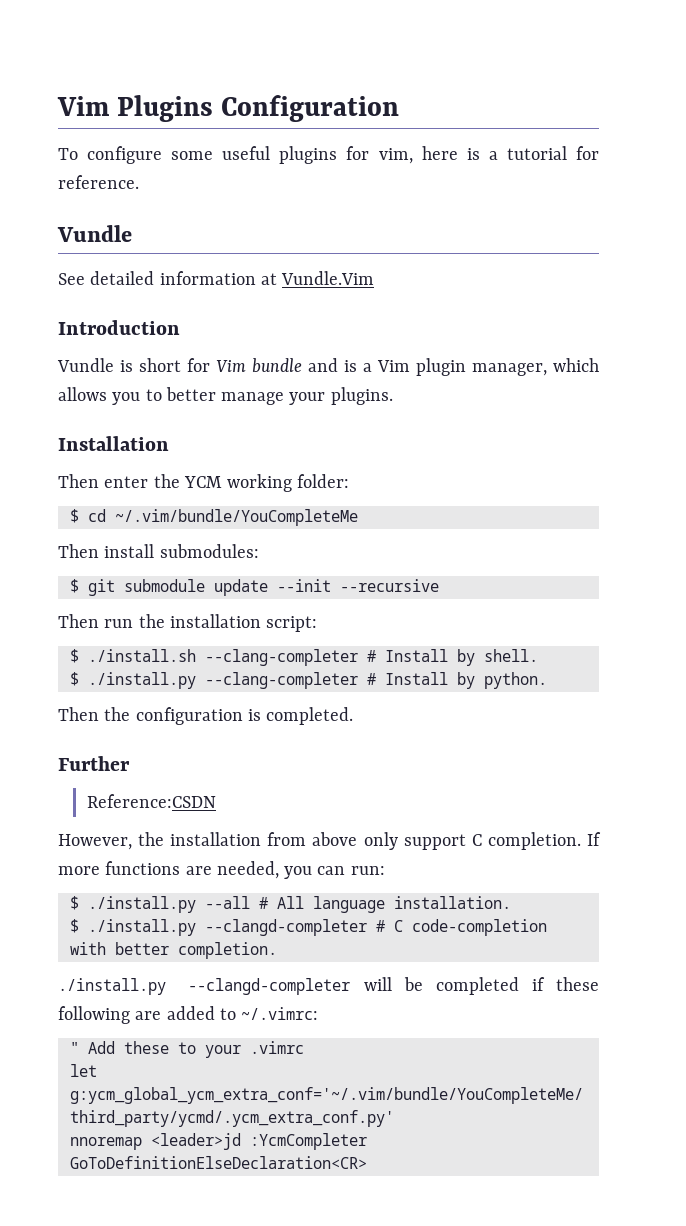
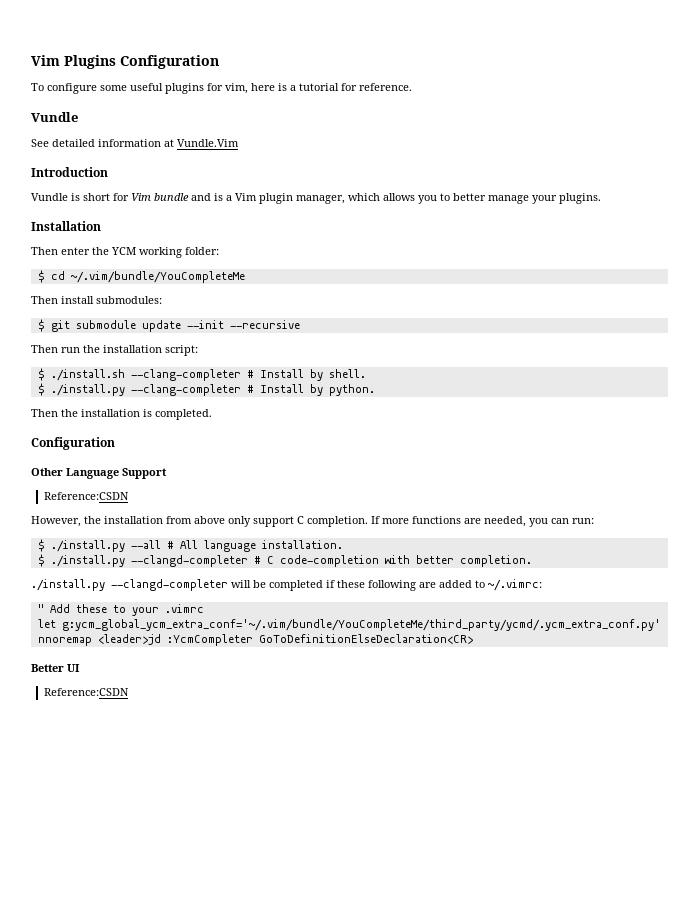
- Then the configuration is completed.
- Further
+ Then the installation is completed.
+ Configuration
+ Other Language Support
+ Better UI
+ Reference:CSDN

